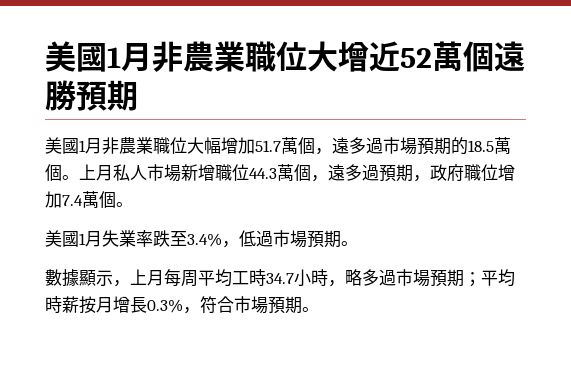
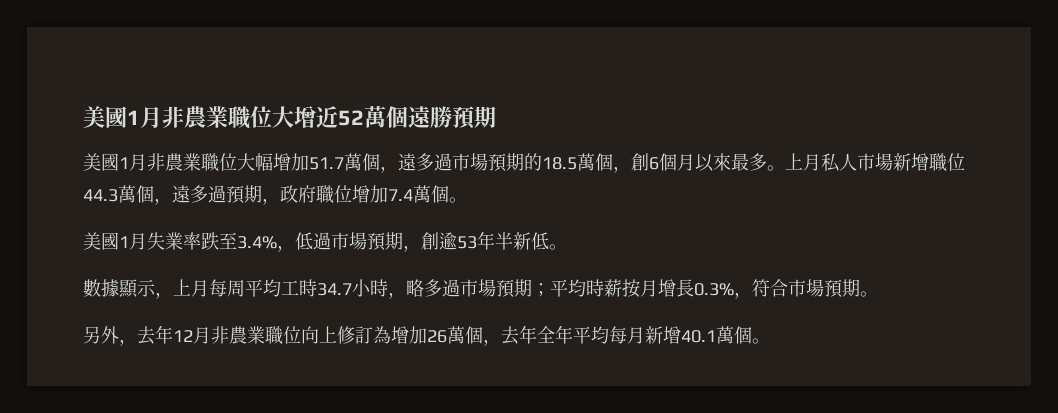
- 美國1月非農業職位大幅增加51.7萬個，遠多過市場預期的18.5萬個。
+ 美國1月非農業職位大幅增加51.7萬個，遠多過市場預期的18.5萬個，創6個月以來最多。
- 美國1月失業率跌至3.4%，低過市場預期。
+ 美國1月失業率跌至3.4%，低過市場預期，創逾53年半新低。
+ 另外，去年12月非農業職位向上修訂為增加26萬個，去年全年平均每月新增40.1萬個。

